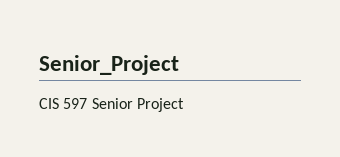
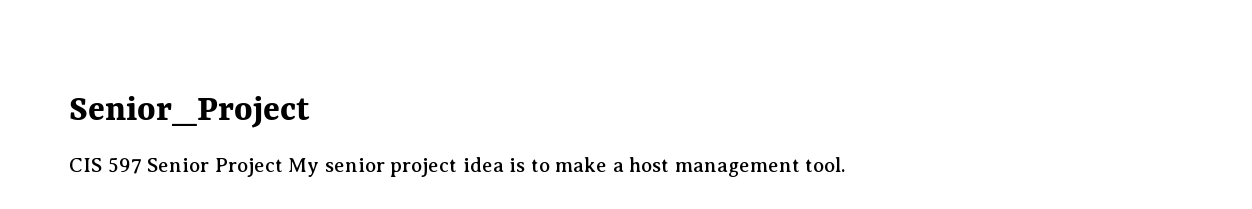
- CIS 597 Senior Project
+ CIS 597 Senior Project My senior project idea is to make a host management tool.

